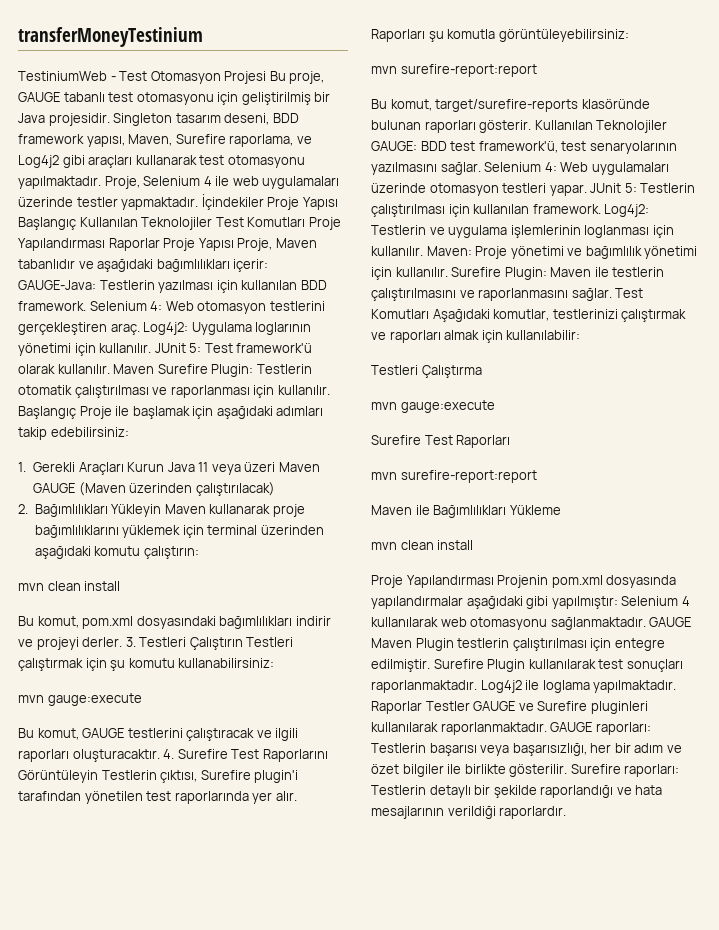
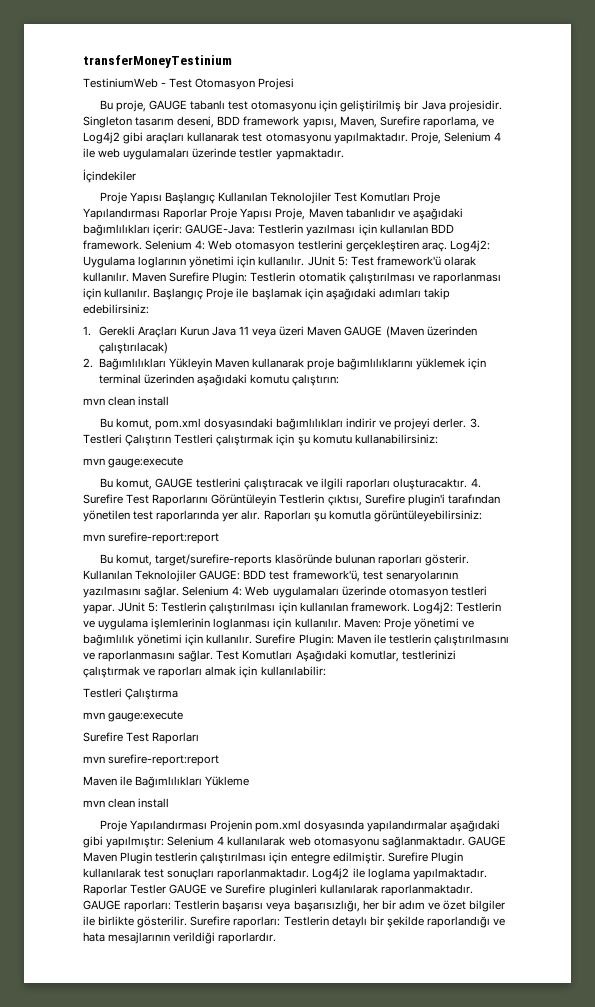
- TestiniumWeb - Test Otomasyon Projesi Bu proje, GAUGE tabanlı test otomasyonu için geliştirilmiş bir Java projesidir.
+ TestiniumWeb - Test Otomasyon Projesi
+ Bu proje, GAUGE tabanlı test otomasyonu için geliştirilmiş bir Java projesidir.
- Proje, Selenium 4 ile web uygulamaları üzerinde testler yapmaktadır. İçindekiler Proje Yapısı Başlangıç Kullanılan Teknolojiler Test Komutları Proje Yapılandırması Raporlar Proje Yapısı Proje, Maven tabanlıdır ve aşağıdaki bağımlılıkları içerir: GAUGE-Java: Testlerin yazılması için kullanılan BDD framework.
+ Proje, Selenium 4 ile web uygulamaları üzerinde testler yapmaktadır.
+ İçindekiler
+ Proje Yapısı Başlangıç Kullanılan Teknolojiler Test Komutları Proje Yapılandırması Raporlar Proje Yapısı Proje, Maven tabanlıdır ve aşağıdaki bağımlılıkları içerir: GAUGE-Java: Testlerin yazılması için kullanılan BDD framework.

